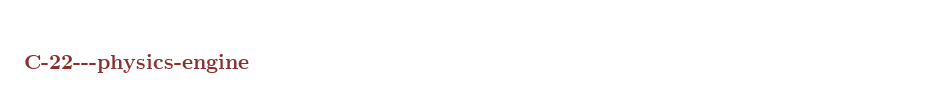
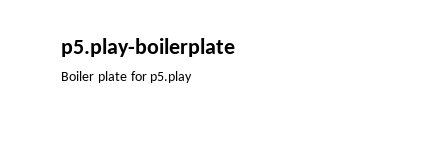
- C-22---physics-engine
+ p5.play-boilerplate
+ Boiler plate for p5.play

